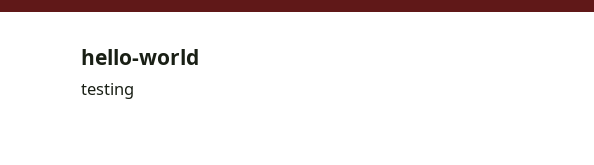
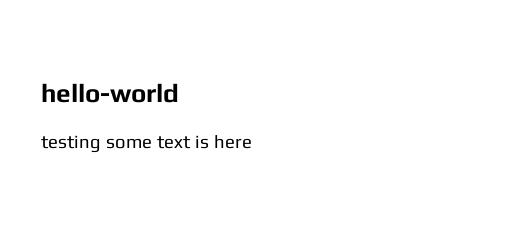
- testing
+ testing some text is here

